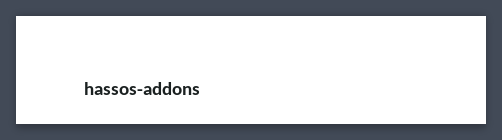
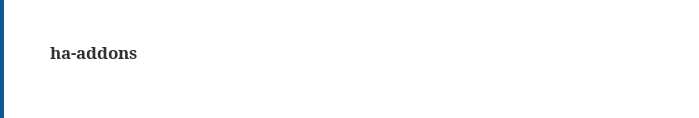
- hassos-addons
+ ha-addons

